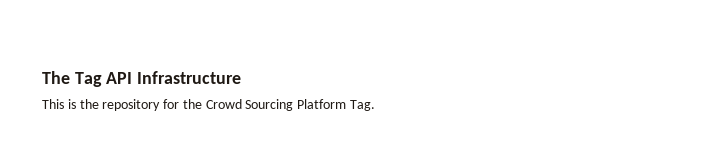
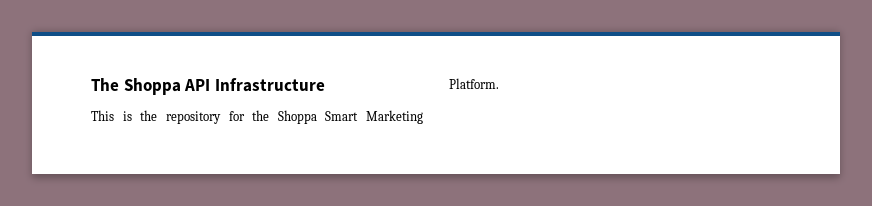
- The Tag API Infrastructure
+ The Shoppa API Infrastructure
- This is the repository for the Crowd Sourcing Platform Tag.
+ This is the repository for the Shoppa Smart Marketing Platform.

